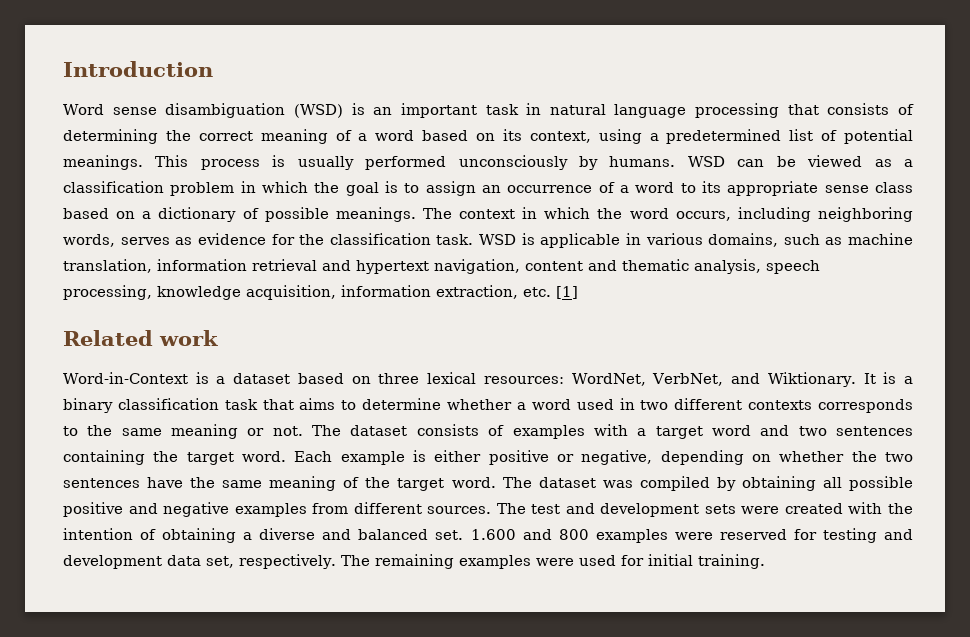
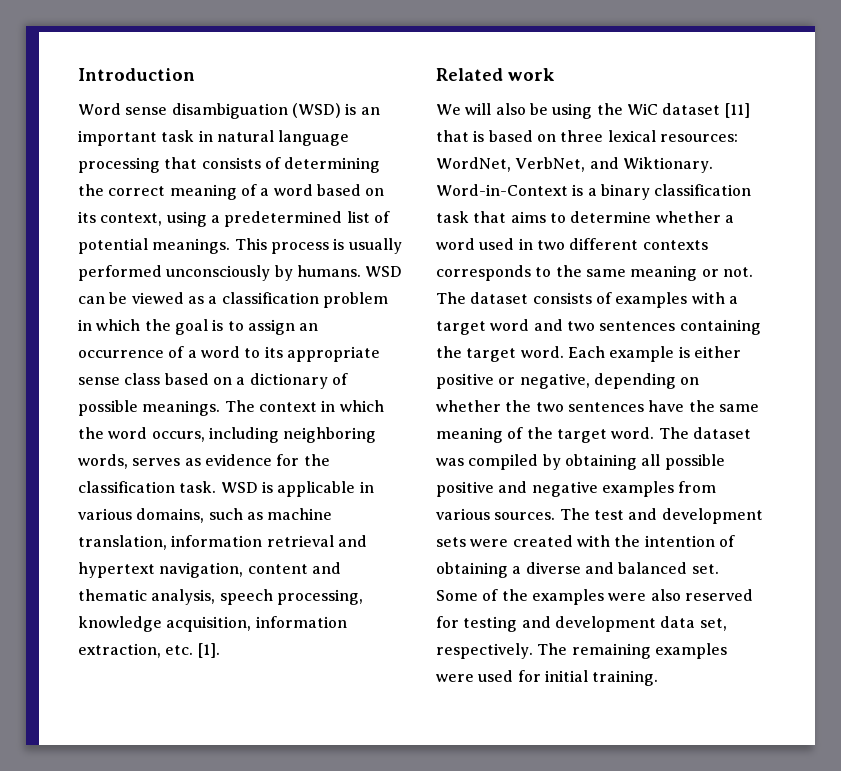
- WSD is applicable in various domains, such as machine translation, information retrieval and hypertext navigation, content and thematic analysis, speech processing, knowledge acquisition, information extraction, etc. [1]
+ WSD is applicable in various domains, such as machine translation, information retrieval and hypertext navigation, content and thematic analysis, speech processing, knowledge acquisition, information extraction, etc. [1].
- Word-in-Context is a dataset based on three lexical resources: WordNet, VerbNet, and Wiktionary.
+ We will also be using the WiC dataset [11] that is based on three lexical resources: WordNet, VerbNet, and Wiktionary.
- It is a binary classification task that aims to determine whether a word used in two different contexts corresponds to the same meaning or not.
+ Word-in-Context is a binary classification task that aims to determine whether a word used in two different contexts corresponds to the same meaning or not.
- The dataset was compiled by obtaining all possible positive and negative examples from different sources.
+ The dataset was compiled by obtaining all possible positive and negative examples from various sources.
- 1.600 and 800 examples were reserved for testing and development data set, respectively.
+ Some of the examples were also reserved for testing and development data set, respectively.

